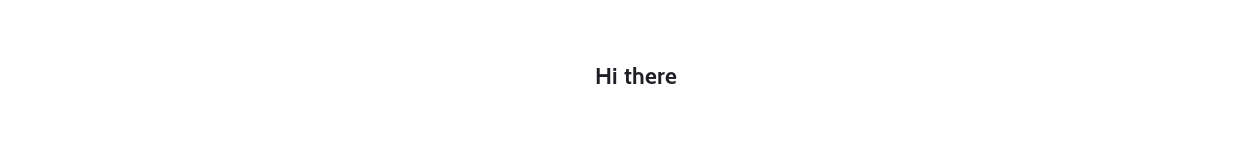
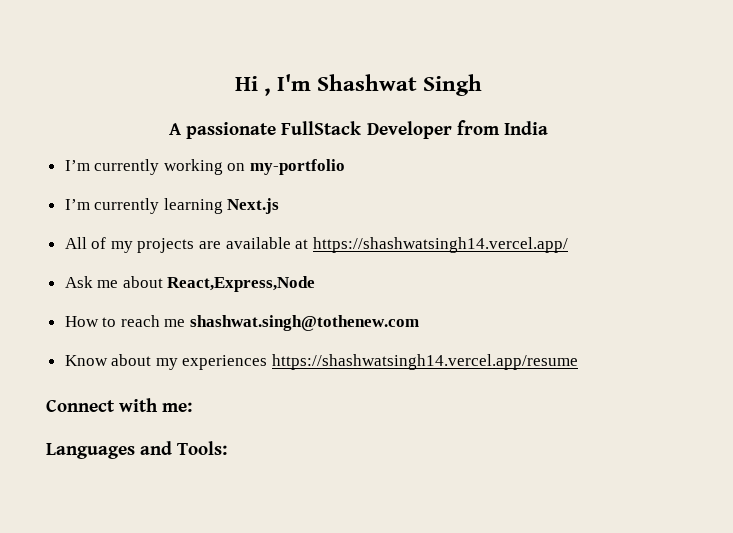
- Hi there
+ Hi , I'm Shashwat Singh
+ A passionate FullStack Developer from India
+ I’m currently working on my-portfolio
+ I’m currently learning Next.js
+ All of my projects are available at https://shashwatsingh14.vercel.app/
+ Ask me about React,Express,Node
+ How to reach me shashwat.singh@tothenew.com
+ Know about my experiences https://shashwatsingh14.vercel.app/resume
+ Connect with me:
+ Languages and Tools:

